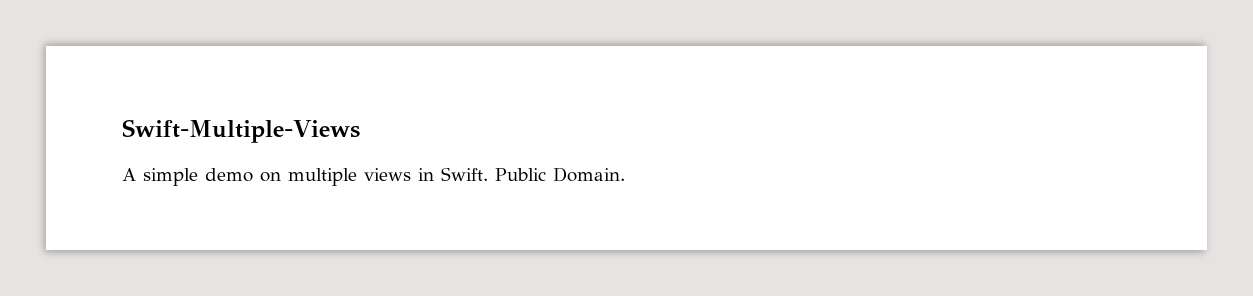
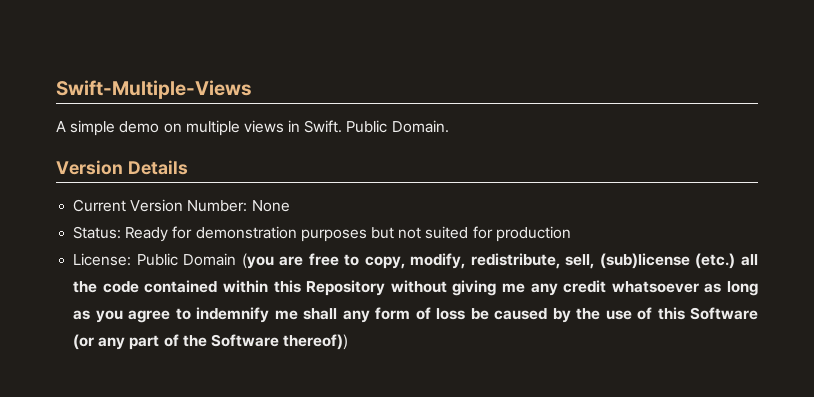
+ Version Details
+ Current Version Number: None
+ Status: Ready for demonstration purposes but not suited for production
+ License: Public Domain (you are free to copy, modify, redistribute, sell, (sub)license (etc.) all the code contained within this Repository without giving me any credit whatsoever as long as you agree to indemnify me shall any form of loss be caused by the use of this Software (or any part of the Software thereof))

